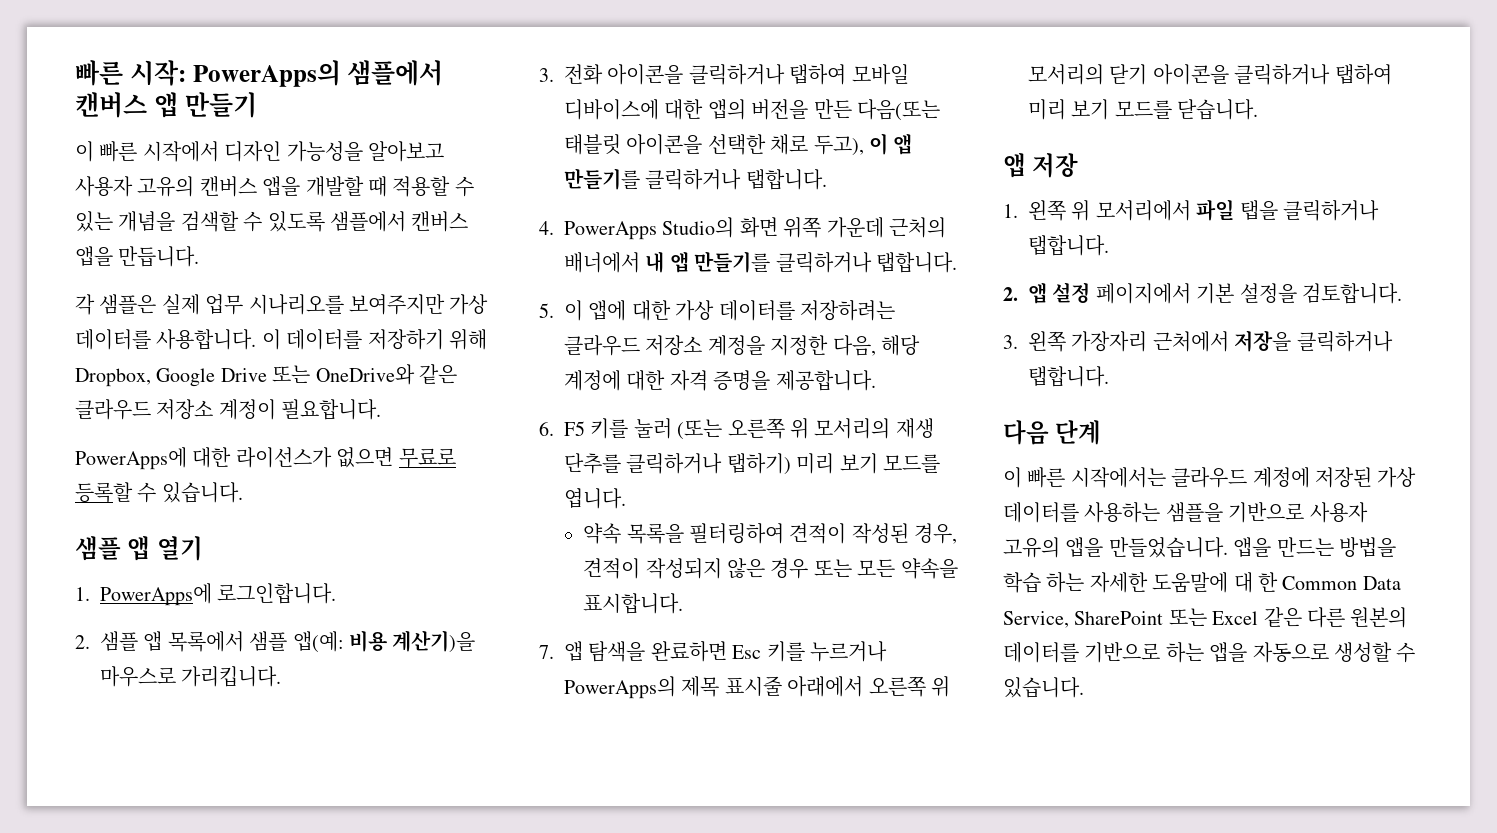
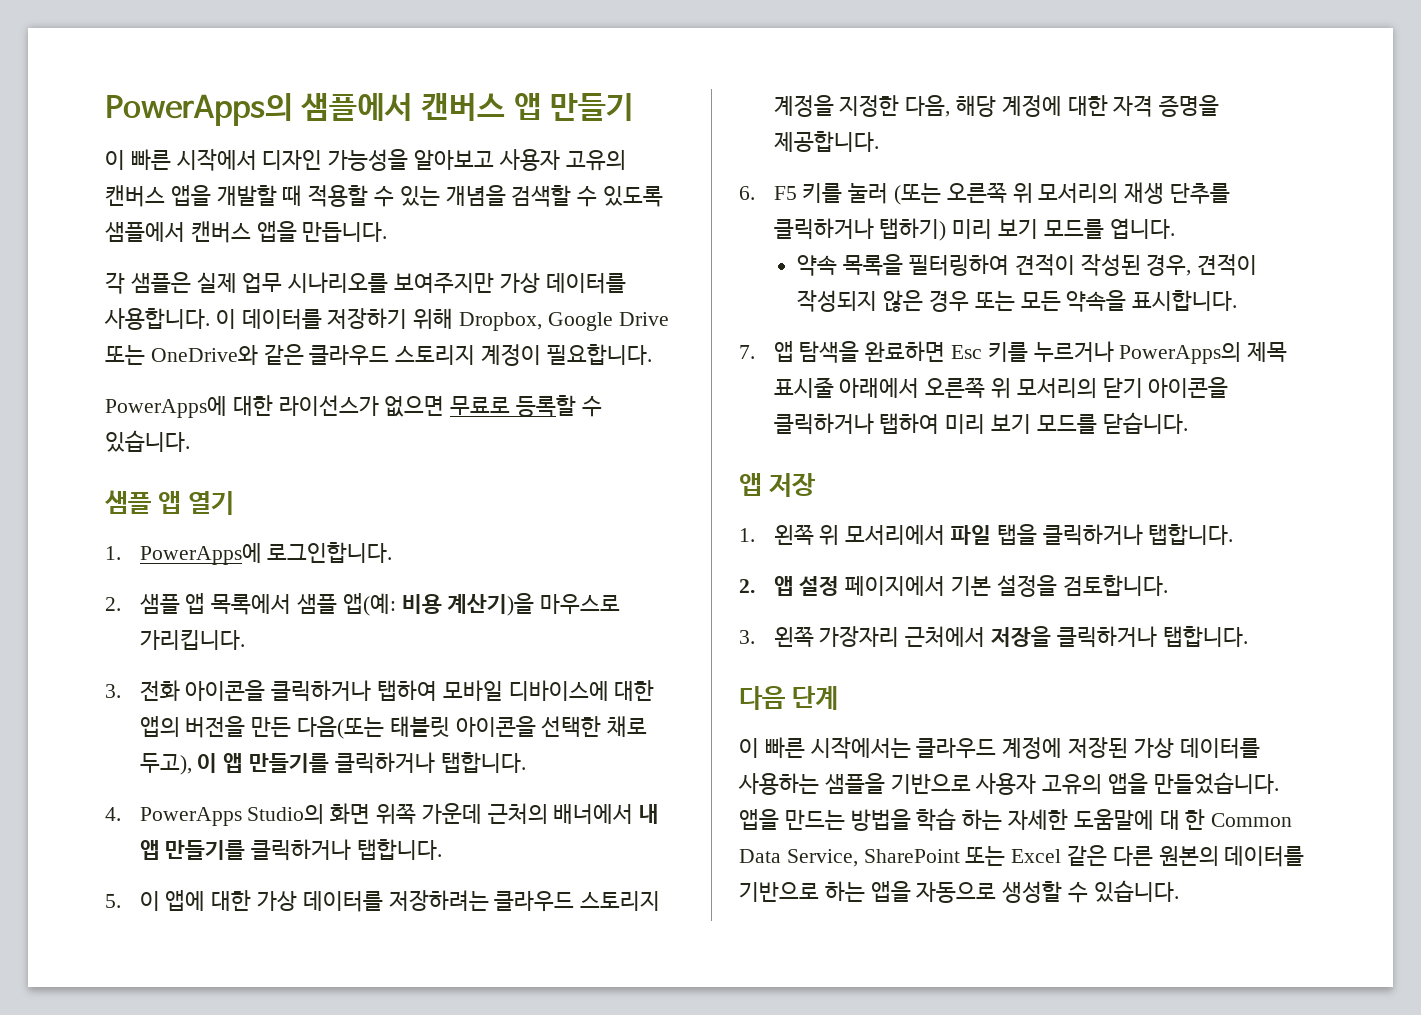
- 빠른 시작: PowerApps의 샘플에서 캔버스 앱 만들기
+ PowerApps의 샘플에서 캔버스 앱 만들기
- 이 데이터를 저장하기 위해 Dropbox, Google Drive 또는 OneDrive와 같은 클라우드 저장소 계정이 필요합니다.
+ 이 데이터를 저장하기 위해 Dropbox, Google Drive 또는 OneDrive와 같은 클라우드 스토리지 계정이 필요합니다.
- 5. 이 앱에 대한 가상 데이터를 저장하려는 클라우드 저장소 계정을 지정한 다음, 해당 계정에 대한 자격 증명을 제공합니다.
+ 5. 이 앱에 대한 가상 데이터를 저장하려는 클라우드 스토리지 계정을 지정한 다음, 해당 계정에 대한 자격 증명을 제공합니다.

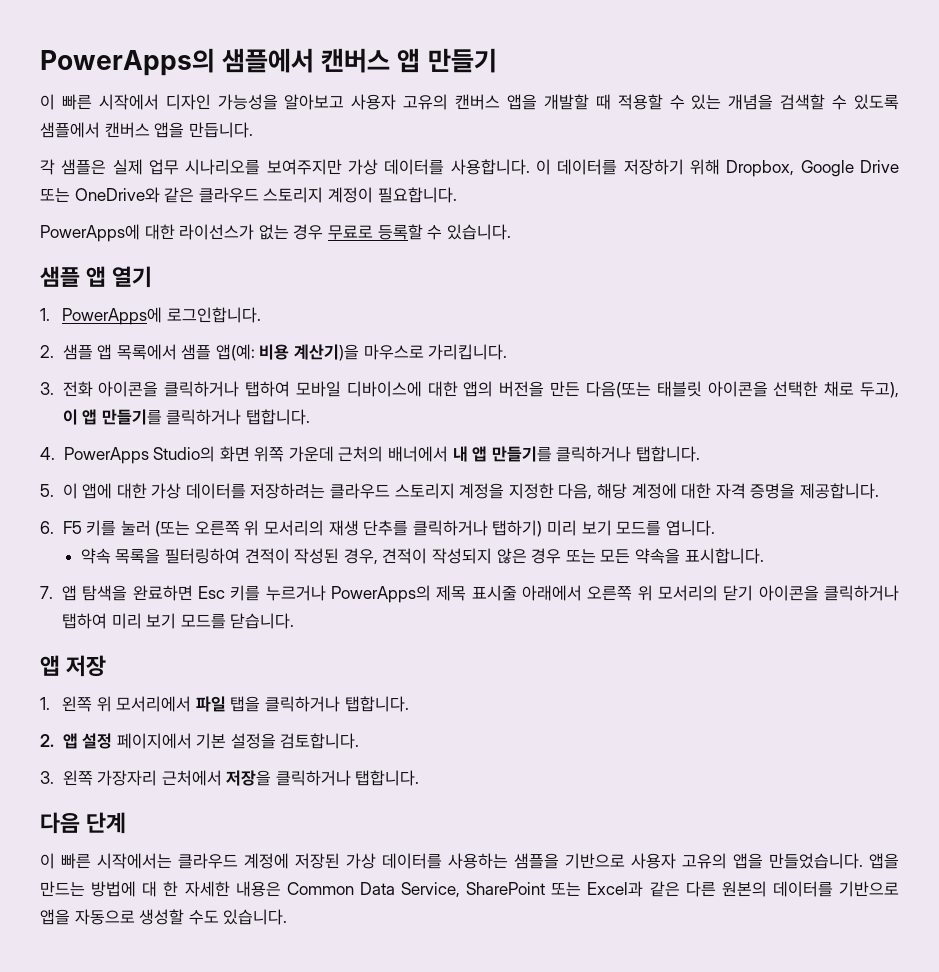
- PowerApps에 대한 라이선스가 없으면 무료로 등록할 수 있습니다.
+ PowerApps에 대한 라이선스가 없는 경우 무료로 등록할 수 있습니다.
- 앱을 만드는 방법을 학습 하는 자세한 도움말에 대 한 Common Data Service, SharePoint 또는 Excel 같은 다른 원본의 데이터를 기반으로 하는 앱을 자동으로 생성할 수 있습니다.
+ 앱을 만드는 방법에 대 한 자세한 내용은 Common Data Service, SharePoint 또는 Excel과 같은 다른 원본의 데이터를 기반으로 앱을 자동으로 생성할 수도 있습니다.

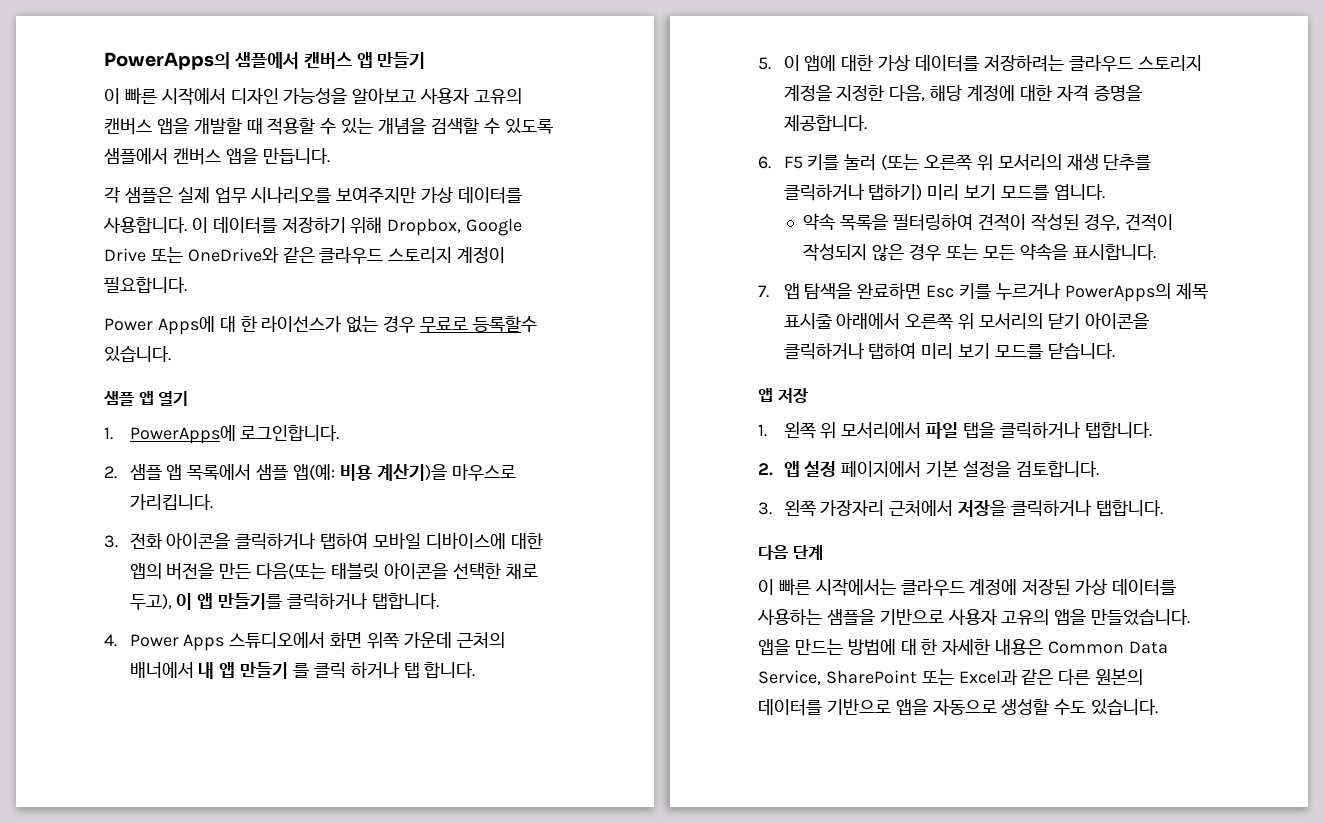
- PowerApps에 대한 라이선스가 없는 경우 무료로 등록할 수 있습니다.
+ Power Apps에 대 한 라이선스가 없는 경우 무료로 등록할수 있습니다.
- 4. PowerApps Studio의 화면 위쪽 가운데 근처의 배너에서 내 앱 만들기를 클릭하거나 탭합니다.
+ 4. Power Apps 스튜디오에서 화면 위쪽 가운데 근처의 배너에서 내 앱 만들기 를 클릭 하거나 탭 합니다.

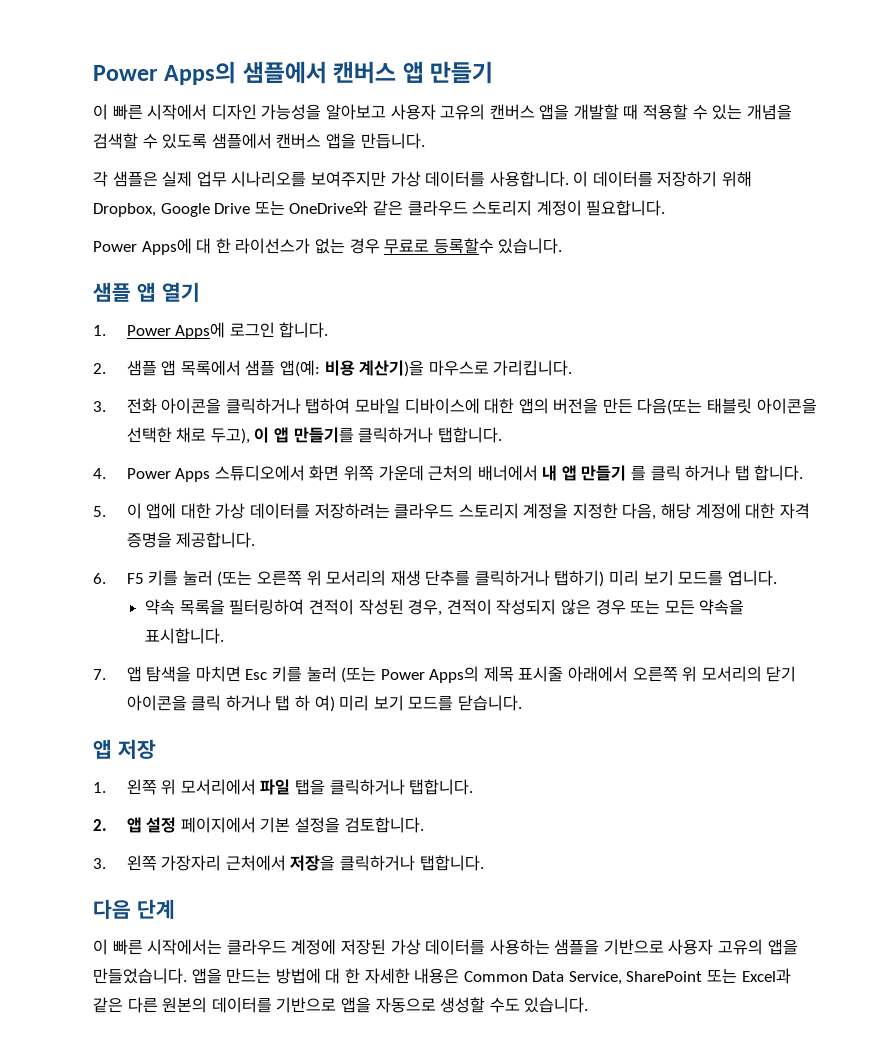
- PowerApps의 샘플에서 캔버스 앱 만들기
+ Power Apps의 샘플에서 캔버스 앱 만들기
- 1. PowerApps에 로그인합니다.
+ 1. Power Apps에 로그인 합니다.
- 7. 앱 탐색을 완료하면 Esc 키를 누르거나 PowerApps의 제목 표시줄 아래에서 오른쪽 위 모서리의 닫기 아이콘을 클릭하거나 탭하여 미리 보기 모드를 닫습니다.
+ 7. 앱 탐색을 마치면 Esc 키를 눌러 (또는 Power Apps의 제목 표시줄 아래에서 오른쪽 위 모서리의 닫기 아이콘을 클릭 하거나 탭 하 여) 미리 보기 모드를 닫습니다.

